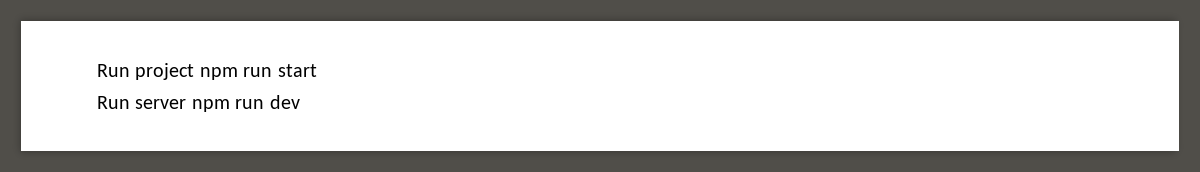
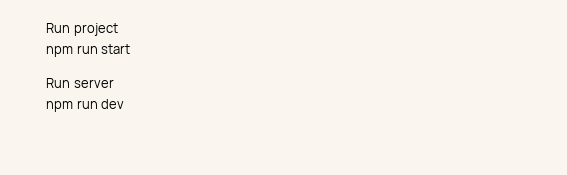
- Run project npm run start
+ Run project
+ npm run start
- Run server npm run dev
+ Run server
+ npm run dev

